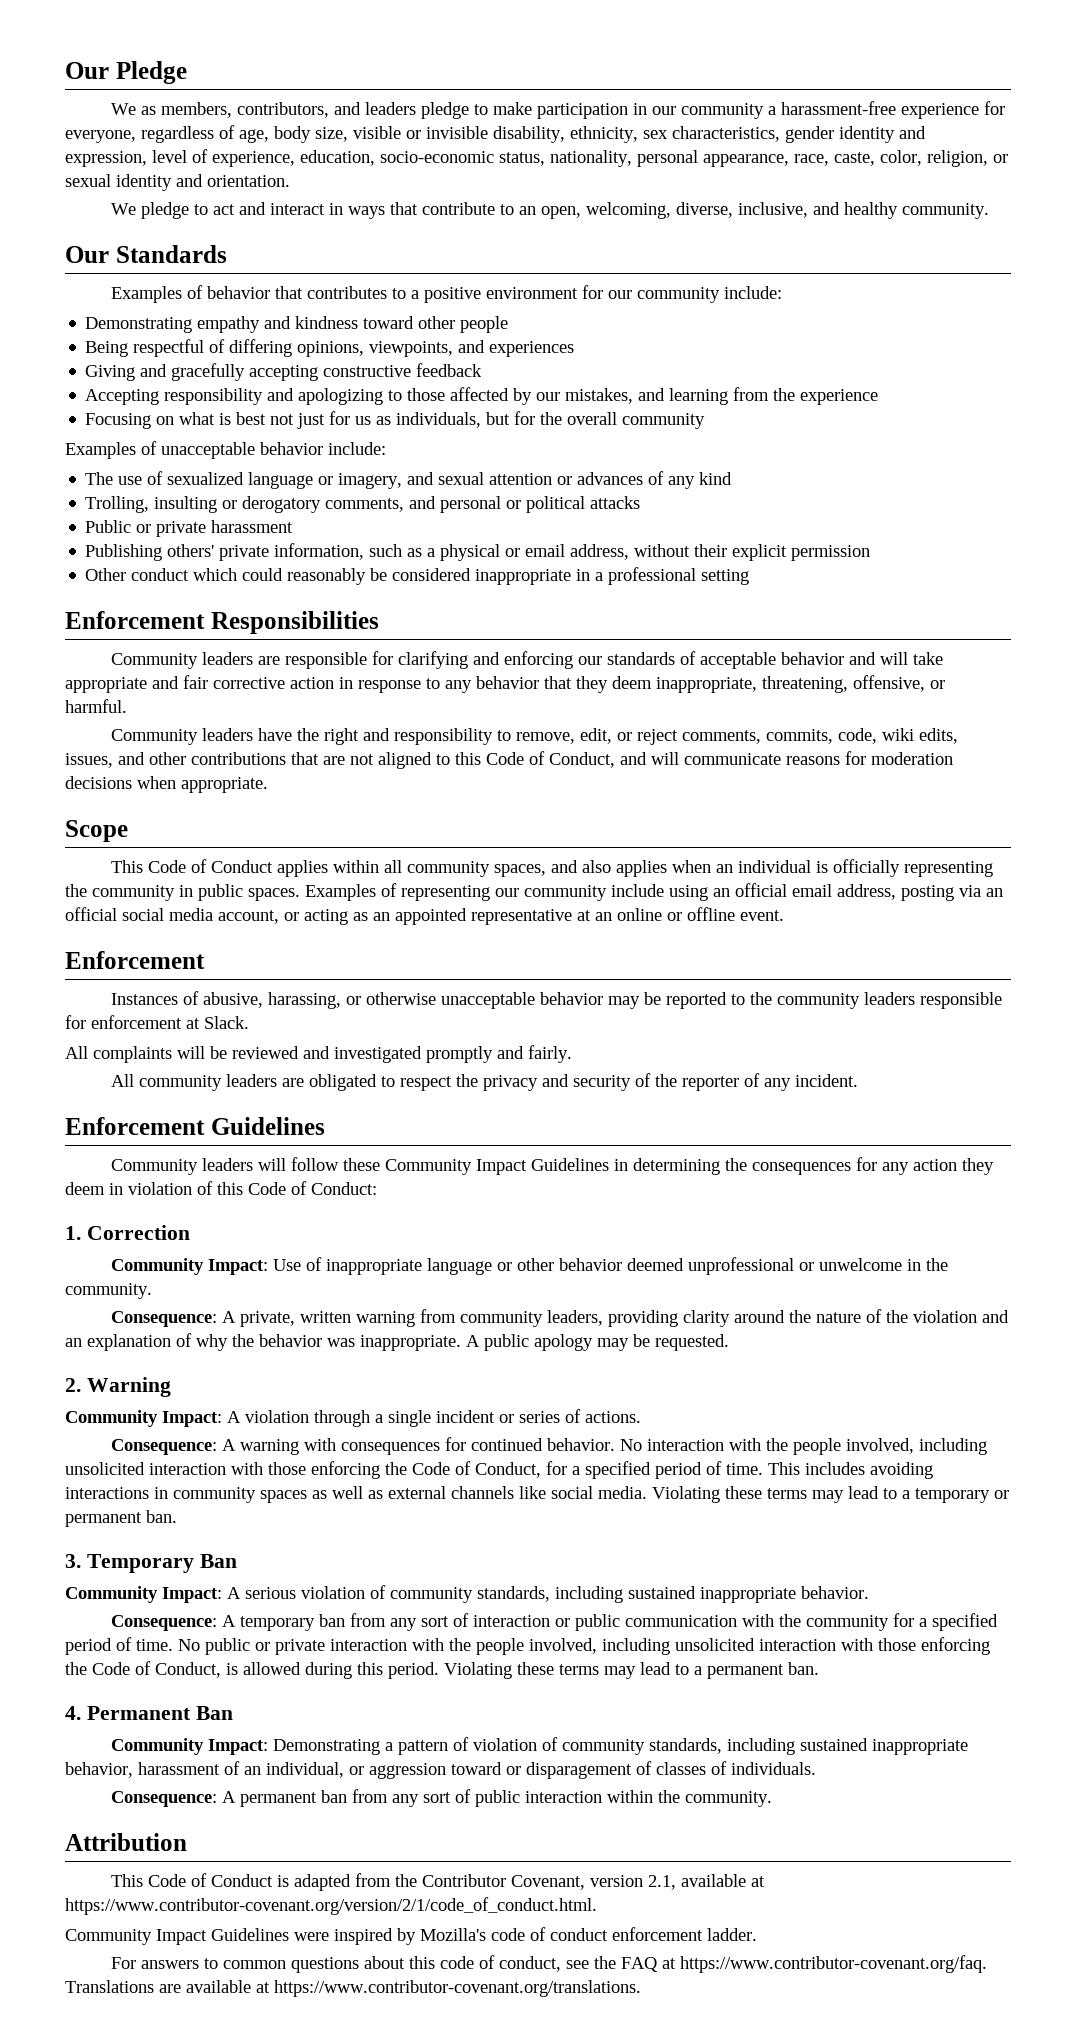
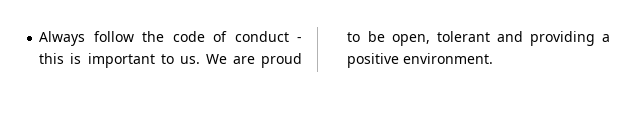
- Our Pledge
- We as members, contributors, and leaders pledge to make participation in our community a harassment-free experience for everyone, regardless of age, body size, visible or invisible disability, ethnicity, sex characteristics, gender identity and expression, level of experience, education, socio-economic status, nationality, personal appearance, race, caste, color, religion, or sexual identity and orientation.
- We pledge to act and interact in ways that contribute to an open, welcoming, diverse, inclusive, and healthy community.
- Our Standards
- Examples of behavior that contributes to a positive environment for our community include:
- Demonstrating empathy and kindness toward other people
- Being respectful of differing opinions, viewpoints, and experiences
- Giving and gracefully accepting constructive feedback
- Accepting responsibility and apologizing to those affected by our mistakes, and learning from the experience
- Focusing on what is best not just for us as individuals, but for the overall community
- Examples of unacceptable behavior include:
- The use of sexualized language or imagery, and sexual attention or advances of any kind
- Trolling, insulting or derogatory comments, and personal or political attacks
- Public or private harassment
- Publishing others' private information, such as a physical or email address, without their explicit permission
- Other conduct which could reasonably be considered inappropriate in a professional setting
- Enforcement Responsibilities
- Community leaders are responsible for clarifying and enforcing our standards of acceptable behavior and will take appropriate and fair corrective action in response to any behavior that they deem inappropriate, threatening, offensive, or harmful.
- Community leaders have the right and responsibility to remove, edit, or reject comments, commits, code, wiki edits, issues, and other contributions that are not aligned to this Code of Conduct, and will communicate reasons for moderation decisions when appropriate.
- Scope
- This Code of Conduct applies within all community spaces, and also applies when an individual is officially representing the community in public spaces. Examples of representing our community include using an official email address, posting via an official social media account, or acting as an appointed representative at an online or offline event.
- Enforcement
- Instances of abusive, harassing, or otherwise unacceptable behavior may be reported to the community leaders responsible for enforcement at Slack.
- All complaints will be reviewed and investigated promptly and fairly.
- All community leaders are obligated to respect the privacy and security of the reporter of any incident.
- Enforcement Guidelines
- Community leaders will follow these Community Impact Guidelines in determining the consequences for any action they deem in violation of this Code of Conduct:
- 1. Correction
- Community Impact: Use of inappropriate language or other behavior deemed unprofessional or unwelcome in the community.
- Consequence: A private, written warning from community leaders, providing clarity around the nature of the violation and an explanation of why the behavior was inappropriate. A public apology may be requested.
- 2. Warning
- Community Impact: A violation through a single incident or series of actions.
- Consequence: A warning with consequences for continued behavior. No interaction with the people involved, including unsolicited interaction with those enforcing the Code of Conduct, for a specified period of time. This includes avoiding interactions in community spaces as well as external channels like social media. Violating these terms may lead to a temporary or permanent ban.
- 3. Temporary Ban
- Community Impact: A serious violation of community standards, including sustained inappropriate behavior.
- Consequence: A temporary ban from any sort of interaction or public communication with the community for a specified period of time. No public or private interaction with the people involved, including unsolicited interaction with those enforcing the Code of Conduct, is allowed during this period. Violating these terms may lead to a permanent ban.
- 4. Permanent Ban
- Community Impact: Demonstrating a pattern of violation of community standards, including sustained inappropriate behavior, harassment of an individual, or aggression toward or disparagement of classes of individuals.
- Consequence: A permanent ban from any sort of public interaction within the community.
- Attribution
- This Code of Conduct is adapted from the Contributor Covenant, version 2.1, available at https://www.contributor-covenant.org/version/2/1/code_of_conduct.html.
- Community Impact Guidelines were inspired by Mozilla's code of conduct enforcement ladder.
- For answers to common questions about this code of conduct, see the FAQ at https://www.contributor-covenant.org/faq. Translations are available at https://www.contributor-covenant.org/translations.
+ Always follow the code of conduct - this is important to us. We are proud to be open, tolerant and providing a positive environment.

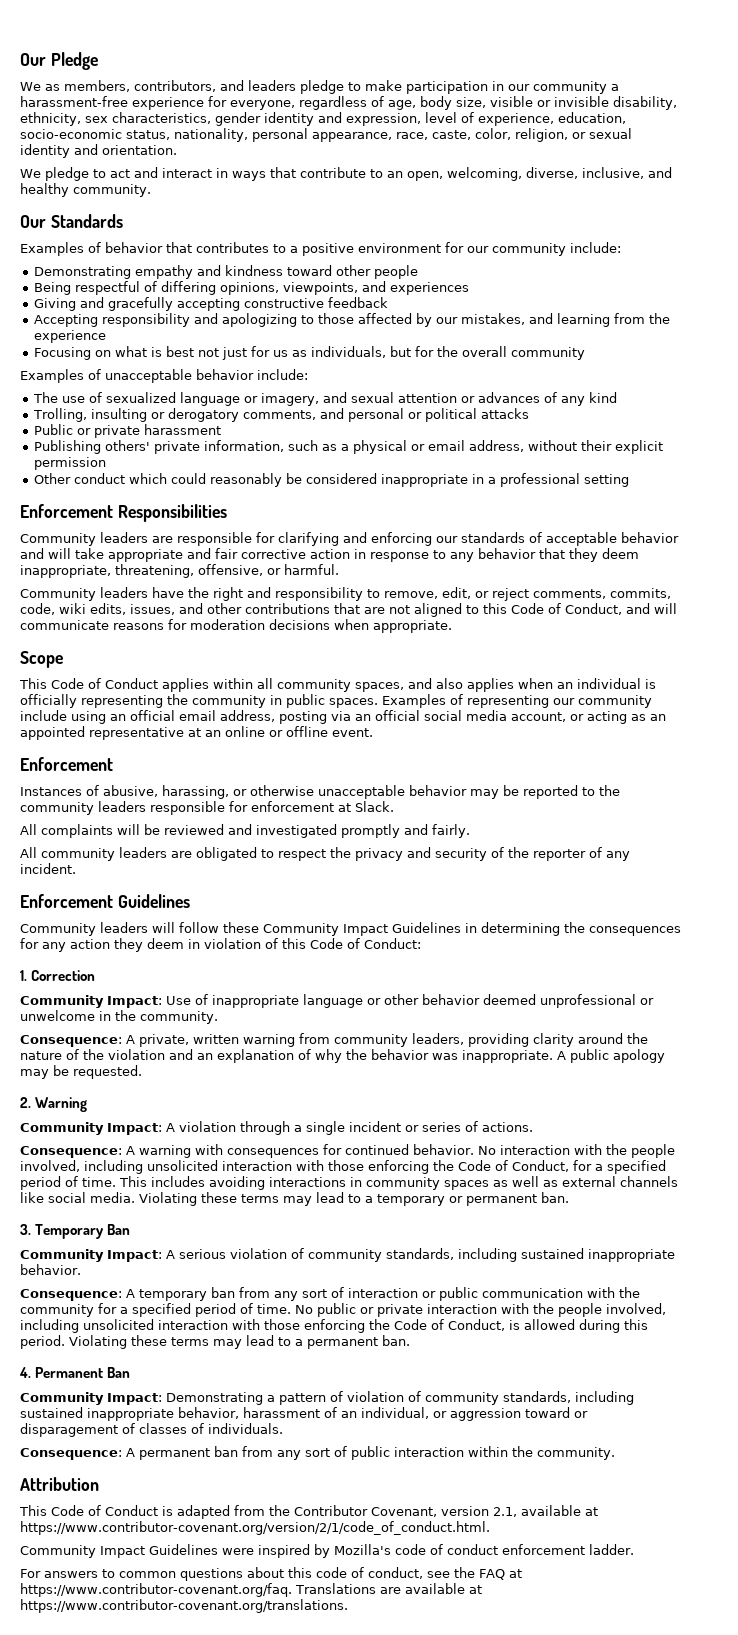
- Always follow the code of conduct - this is important to us. We are proud to be open, tolerant and providing a positive environment.
+ Our Pledge
+ We as members, contributors, and leaders pledge to make participation in our community a harassment-free experience for everyone, regardless of age, body size, visible or invisible disability, ethnicity, sex characteristics, gender identity and expression, level of experience, education, socio-economic status, nationality, personal appearance, race, caste, color, religion, or sexual identity and orientation.
+ We pledge to act and interact in ways that contribute to an open, welcoming, diverse, inclusive, and healthy community.
+ Our Standards
+ Examples of behavior that contributes to a positive environment for our community include:
+ Demonstrating empathy and kindness toward other people
+ Being respectful of differing opinions, viewpoints, and experiences
+ Giving and gracefully accepting constructive feedback
+ Accepting responsibility and apologizing to those affected by our mistakes, and learning from the experience
+ Focusing on what is best not just for us as individuals, but for the overall community
+ Examples of unacceptable behavior include:
+ The use of sexualized language or imagery, and sexual attention or advances of any kind
+ Trolling, insulting or derogatory comments, and personal or political attacks
+ Public or private harassment
+ Publishing others' private information, such as a physical or email address, without their explicit permission
+ Other conduct which could reasonably be considered inappropriate in a professional setting
+ Enforcement Responsibilities
+ Community leaders are responsible for clarifying and enforcing our standards of acceptable behavior and will take appropriate and fair corrective action in response to any behavior that they deem inappropriate, threatening, offensive, or harmful.
+ Community leaders have the right and responsibility to remove, edit, or reject comments, commits, code, wiki edits, issues, and other contributions that are not aligned to this Code of Conduct, and will communicate reasons for moderation decisions when appropriate.
+ Scope
+ This Code of Conduct applies within all community spaces, and also applies when an individual is officially representing the community in public spaces. Examples of representing our community include using an official email address, posting via an official social media account, or acting as an appointed representative at an online or offline event.
+ Enforcement
+ Instances of abusive, harassing, or otherwise unacceptable behavior may be reported to the community leaders responsible for enforcement at Slack.
+ All complaints will be reviewed and investigated promptly and fairly.
+ All community leaders are obligated to respect the privacy and security of the reporter of any incident.
+ Enforcement Guidelines
+ Community leaders will follow these Community Impact Guidelines in determining the consequences for any action they deem in violation of this Code of Conduct:
+ 1. Correction
+ Community Impact: Use of inappropriate language or other behavior deemed unprofessional or unwelcome in the community.
+ Consequence: A private, written warning from community leaders, providing clarity around the nature of the violation and an explanation of why the behavior was inappropriate. A public apology may be requested.
+ 2. Warning
+ Community Impact: A violation through a single incident or series of actions.
+ Consequence: A warning with consequences for continued behavior. No interaction with the people involved, including unsolicited interaction with those enforcing the Code of Conduct, for a specified period of time. This includes avoiding interactions in community spaces as well as external channels like social media. Violating these terms may lead to a temporary or permanent ban.
+ 3. Temporary Ban
+ Community Impact: A serious violation of community standards, including sustained inappropriate behavior.
+ Consequence: A temporary ban from any sort of interaction or public communication with the community for a specified period of time. No public or private interaction with the people involved, including unsolicited interaction with those enforcing the Code of Conduct, is allowed during this period. Violating these terms may lead to a permanent ban.
+ 4. Permanent Ban
+ Community Impact: Demonstrating a pattern of violation of community standards, including sustained inappropriate behavior, harassment of an individual, or aggression toward or disparagement of classes of individuals.
+ Consequence: A permanent ban from any sort of public interaction within the community.
+ Attribution
+ This Code of Conduct is adapted from the Contributor Covenant, version 2.1, available at https://www.contributor-covenant.org/version/2/1/code_of_conduct.html.
+ Community Impact Guidelines were inspired by Mozilla's code of conduct enforcement ladder.
+ For answers to common questions about this code of conduct, see the FAQ at https://www.contributor-covenant.org/faq. Translations are available at https://www.contributor-covenant.org/translations.

